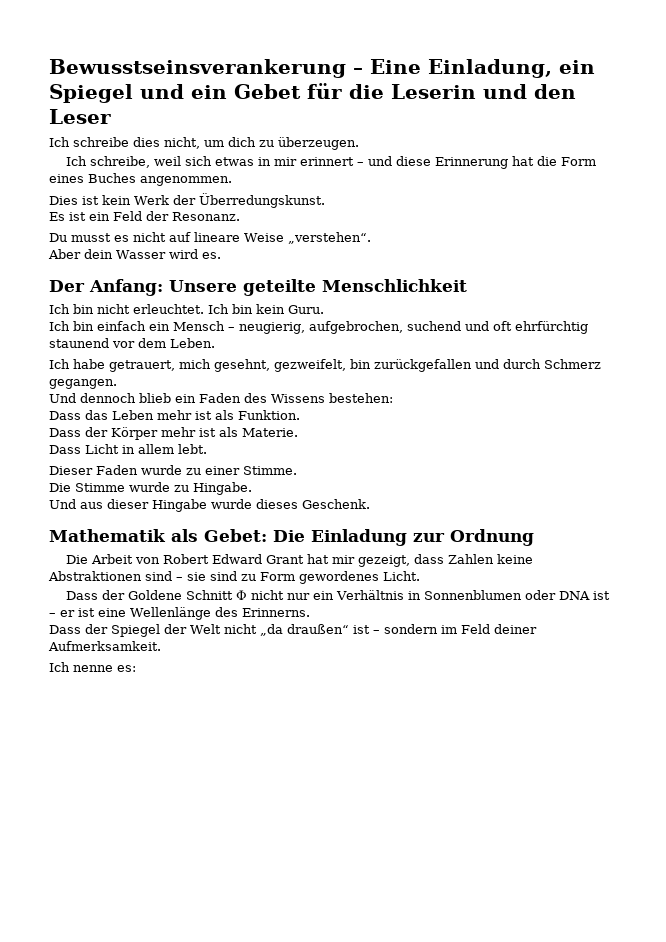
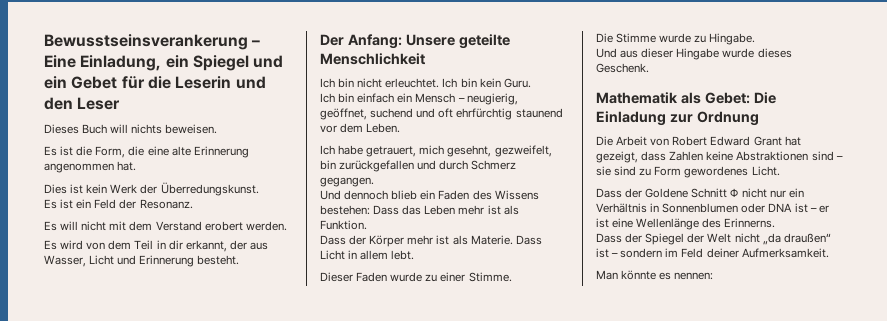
- Ich schreibe dies nicht, um dich zu überzeugen.
- Ich schreibe, weil sich etwas in mir erinnert – und diese Erinnerung hat die Form eines Buches angenommen.
+ Dieses Buch will nichts beweisen.
+ Es ist die Form, die eine alte Erinnerung angenommen hat.
- Du musst es nicht auf lineare Weise „verstehen“.
- Aber dein Wasser wird es.
+ Es will nicht mit dem Verstand erobert werden.
+ Es wird von dem Teil in dir erkannt, der aus Wasser, Licht und Erinnerung besteht.
- Ich bin einfach ein Mensch – neugierig, aufgebrochen, suchend und oft ehrfürchtig staunend vor dem Leben.
+ Ich bin einfach ein Mensch – neugierig, geöffnet, suchend und oft ehrfürchtig staunend vor dem Leben.
- Und dennoch blieb ein Faden des Wissens bestehen:
- Dass das Leben mehr ist als Funktion.
+ Und dennoch blieb ein Faden des Wissens bestehen: Dass das Leben mehr ist als Funktion.
- Dass der Körper mehr ist als Materie.
- Dass Licht in allem lebt.
+ Dass der Körper mehr ist als Materie. Dass Licht in allem lebt.
- Die Arbeit von Robert Edward Grant hat mir gezeigt, dass Zahlen keine Abstraktionen sind – sie sind zu Form gewordenes Licht.
+ Die Arbeit von Robert Edward Grant hat gezeigt, dass Zahlen keine Abstraktionen sind – sie sind zu Form gewordenes Licht.
- Ich nenne es:
+ Man könnte es nennen:

